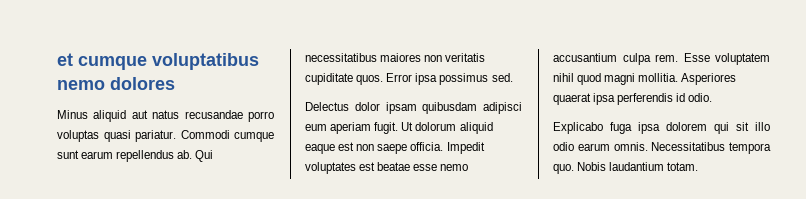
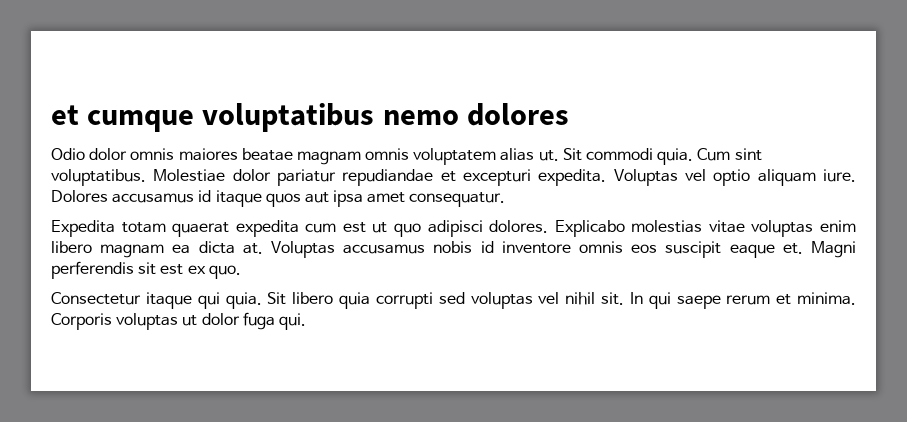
- Minus aliquid aut natus recusandae porro voluptas quasi pariatur. Commodi cumque sunt earum repellendus ab. Qui necessitatibus maiores non veritatis cupiditate quos. Error ipsa possimus sed.
- Delectus dolor ipsam quibusdam adipisci eum aperiam fugit. Ut dolorum aliquid eaque est non saepe officia. Impedit voluptates est beatae esse nemo accusantium culpa rem. Esse voluptatem nihil quod magni mollitia. Asperiores quaerat ipsa perferendis id odio.
- Explicabo fuga ipsa dolorem qui sit illo odio earum omnis. Necessitatibus tempora quo. Nobis laudantium totam.
+ Odio dolor omnis maiores beatae magnam omnis voluptatem alias ut. Sit commodi quia. Cum sint voluptatibus. Molestiae dolor pariatur repudiandae et excepturi expedita. Voluptas vel optio aliquam iure. Dolores accusamus id itaque quos aut ipsa amet consequatur.
+ Expedita totam quaerat expedita cum est ut quo adipisci dolores. Explicabo molestias vitae voluptas enim libero magnam ea dicta at. Voluptas accusamus nobis id inventore omnis eos suscipit eaque et. Magni perferendis sit est ex quo.
+ Consectetur itaque qui quia. Sit libero quia corrupti sed voluptas vel nihil sit. In qui saepe rerum et minima. Corporis voluptas ut dolor fuga qui.

